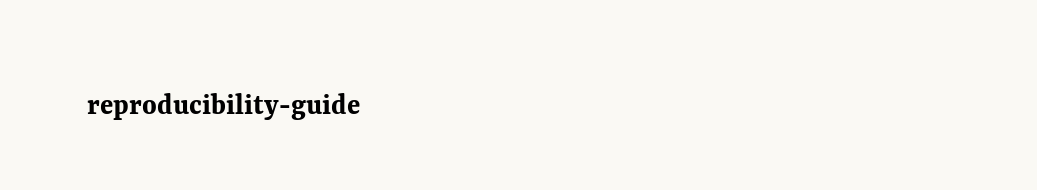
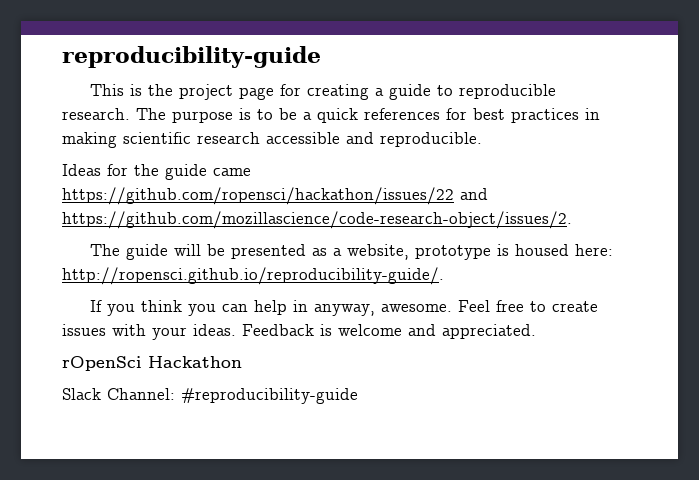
+ This is the project page for creating a guide to reproducible research. The purpose is to be a quick references for best practices in making scientific research accessible and reproducible.
+ Ideas for the guide came https://github.com/ropensci/hackathon/issues/22 and https://github.com/mozillascience/code-research-object/issues/2.
+ The guide will be presented as a website, prototype is housed here: http://ropensci.github.io/reproducibility-guide/.
+ If you think you can help in anyway, awesome. Feel free to create issues with your ideas. Feedback is welcome and appreciated.
+ rOpenSci Hackathon
+ Slack Channel: #reproducibility-guide

